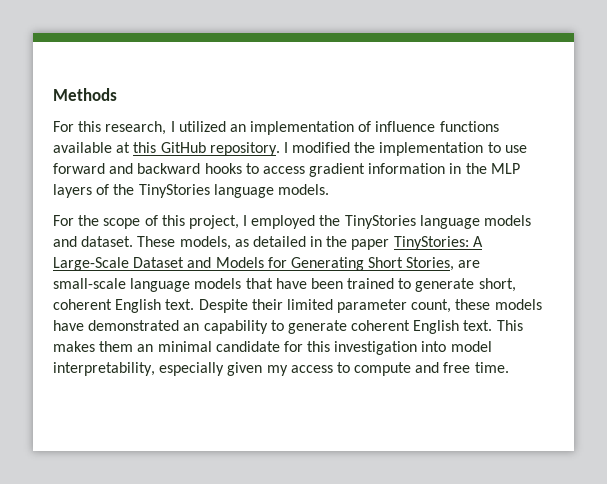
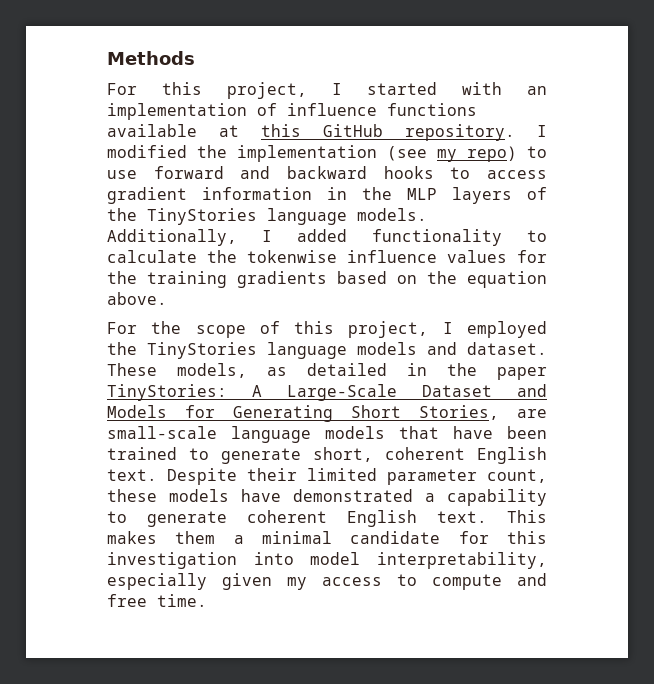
- For this research, I utilized an implementation of influence functions available at this GitHub repository.
+ For this project, I started with an implementation of influence functions available at this GitHub repository.
- I modified the implementation to use forward and backward hooks to access gradient information in the MLP layers of the TinyStories language models.
+ I modified the implementation (see my repo) to use forward and backward hooks to access gradient information in the MLP layers of the TinyStories language models. Additionally, I added functionality to calculate the tokenwise influence values for the training gradients based on the equation above.
- Despite their limited parameter count, these models have demonstrated an capability to generate coherent English text.
+ Despite their limited parameter count, these models have demonstrated a capability to generate coherent English text.
- This makes them an minimal candidate for this investigation into model interpretability, especially given my access to compute and free time.
+ This makes them a minimal candidate for this investigation into model interpretability, especially given my access to compute and free time.

